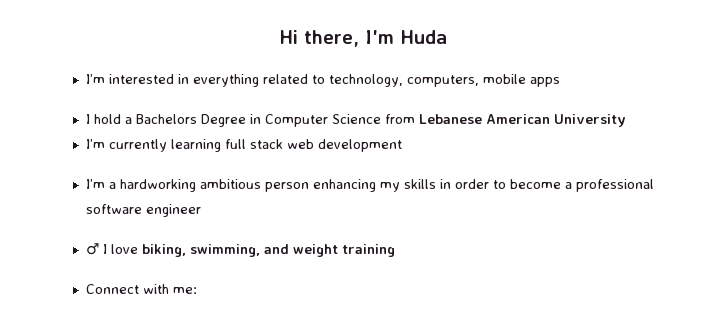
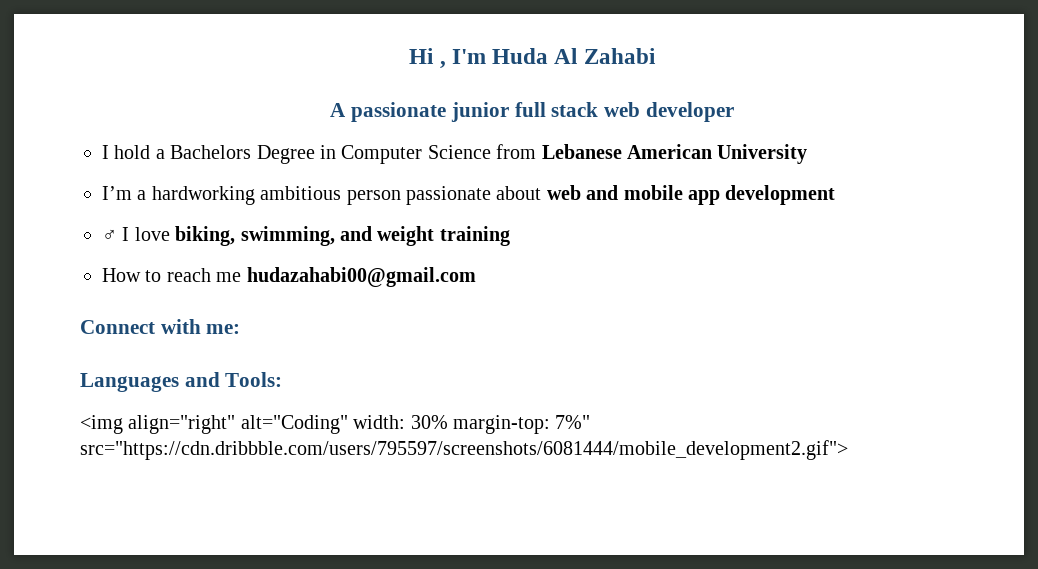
- Hi there, I'm Huda
- I’m interested in everything related to technology, computers, mobile apps
+ Hi , I'm Huda Al Zahabi
+ A passionate junior full stack web developer
- I’m currently learning full stack web development
- I’m a hardworking ambitious person enhancing my skills in order to become a professional software engineer
+ I’m a hardworking ambitious person passionate about web and mobile app development
+ How to reach me hudazahabi00@gmail.com
  Connect with me:
+ Languages and Tools:
+ <img align="right" alt="Coding" width: 30% margin-top: 7%" src="https://cdn.dribbble.com/users/795597/screenshots/6081444/mobile_development2.gif">

